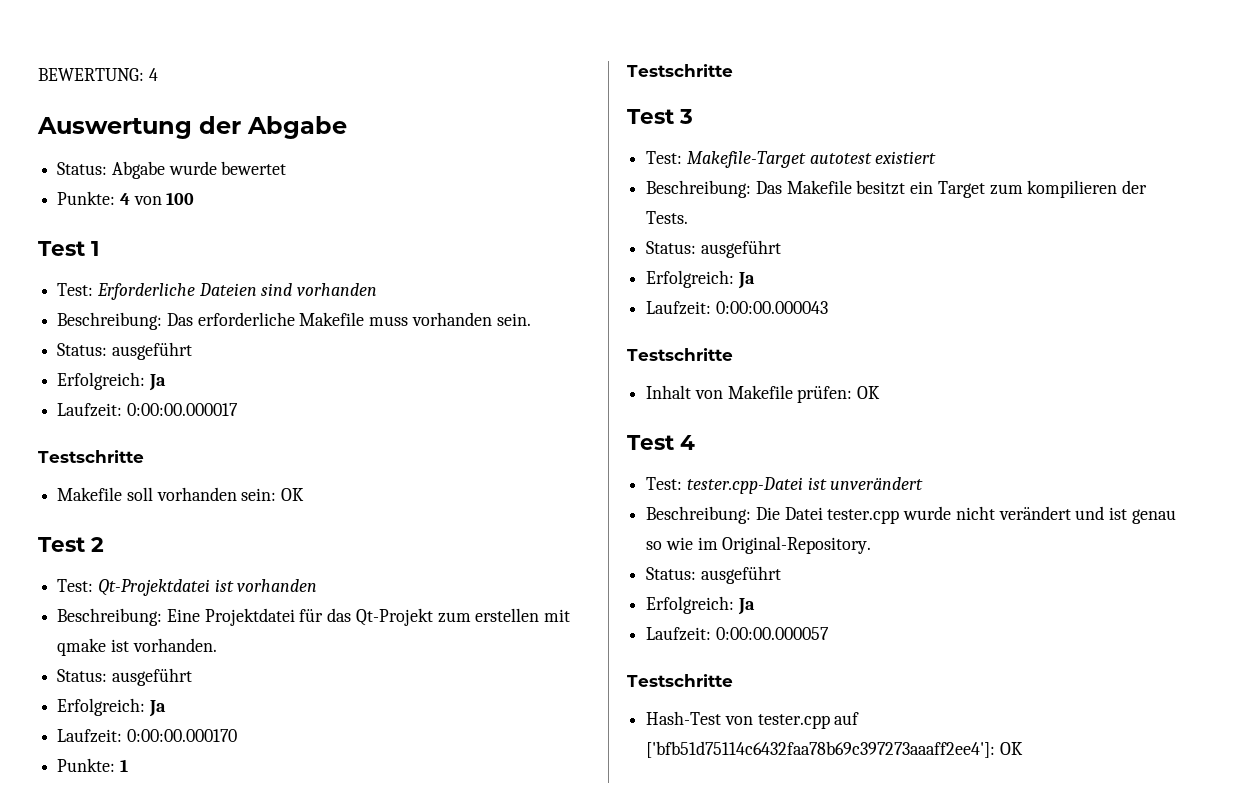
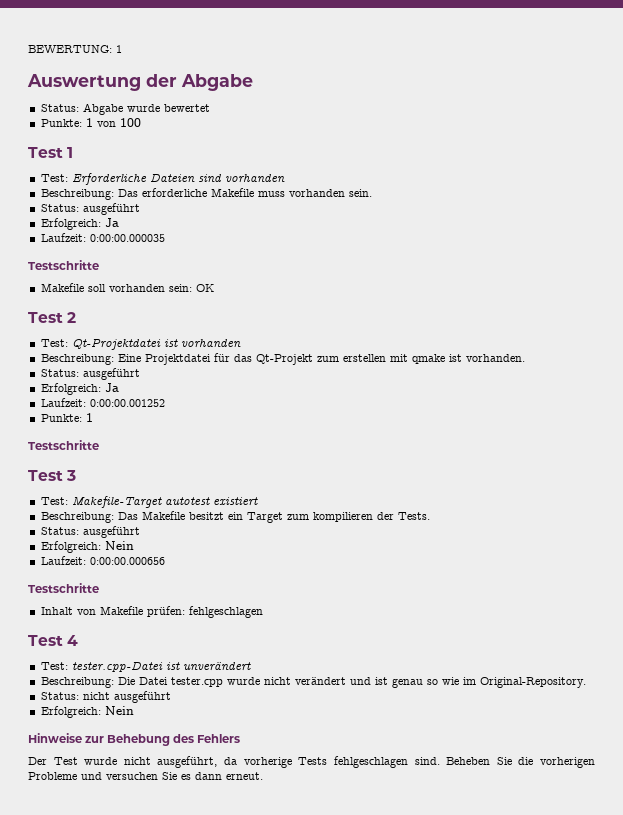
- BEWERTUNG: 4
+ BEWERTUNG: 1
- Punkte: 4 von 100
+ Punkte: 1 von 100
- Laufzeit: 0:00:00.000017
+ Laufzeit: 0:00:00.000035
- Laufzeit: 0:00:00.000170
+ Laufzeit: 0:00:00.001252
  Beschreibung: Das Makefile besitzt ein Target zum kompilieren der Tests.
  Status: ausgeführt
- Erfolgreich: Ja
- Laufzeit: 0:00:00.000043
+ Erfolgreich: Nein
+ Laufzeit: 0:00:00.000656
- Inhalt von Makefile prüfen: OK
+ Inhalt von Makefile prüfen: fehlgeschlagen
  Beschreibung: Die Datei tester.cpp wurde nicht verändert und ist genau so wie im Original-Repository.
- Status: ausgeführt
- Erfolgreich: Ja
- Laufzeit: 0:00:00.000057
- Testschritte
- Hash-Test von tester.cpp auf ['bfb51d75114c6432faa78b69c397273aaaff2ee4']: OK
+ Status: nicht ausgeführt
+ Erfolgreich: Nein
+ Hinweise zur Behebung des Fehlers
+ Der Test wurde nicht ausgeführt, da vorherige Tests fehlgeschlagen sind. Beheben Sie die vorherigen Probleme und versuchen Sie es dann erneut.

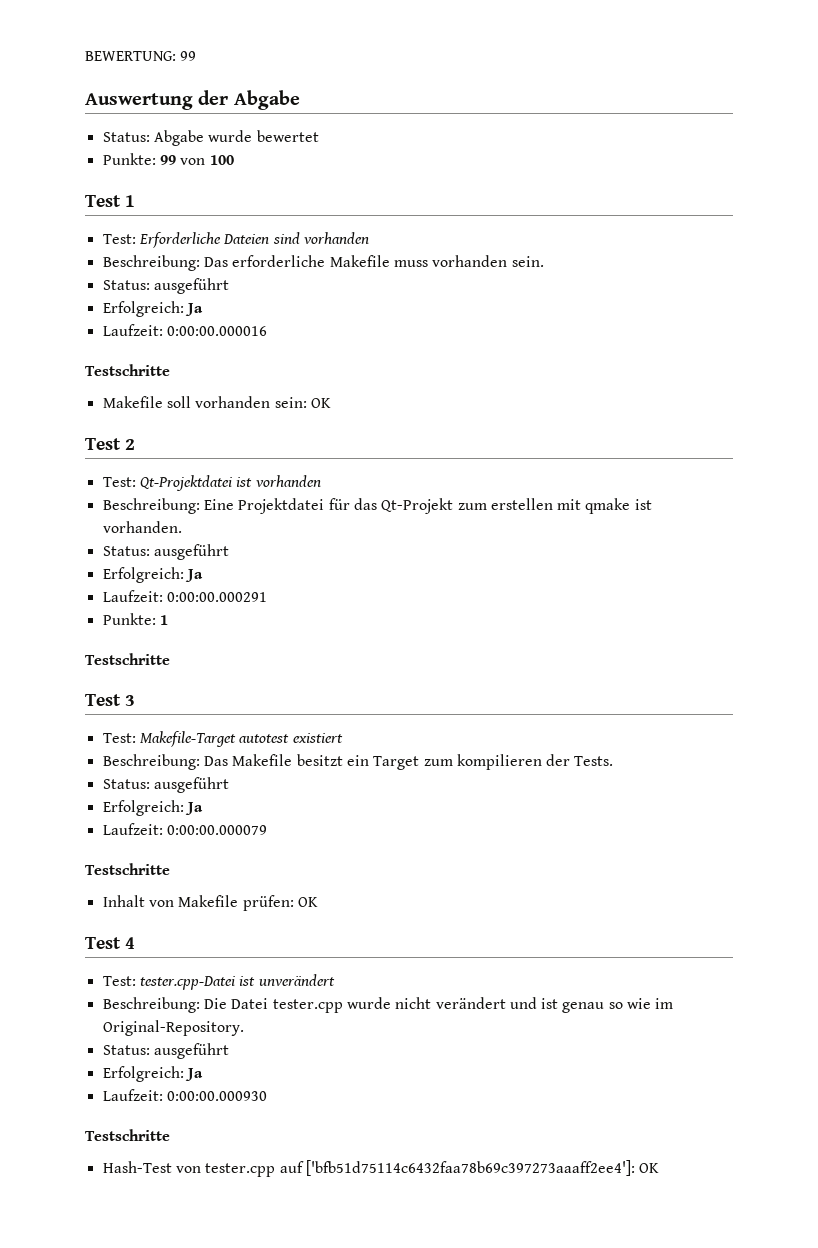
- BEWERTUNG: 1
+ BEWERTUNG: 99
- Punkte: 1 von 100
+ Punkte: 99 von 100
- Laufzeit: 0:00:00.000035
+ Laufzeit: 0:00:00.000016
- Laufzeit: 0:00:00.001252
+ Laufzeit: 0:00:00.000291
  Beschreibung: Das Makefile besitzt ein Target zum kompilieren der Tests.
  Status: ausgeführt
- Erfolgreich: Nein
- Laufzeit: 0:00:00.000656
+ Erfolgreich: Ja
+ Laufzeit: 0:00:00.000079
- Inhalt von Makefile prüfen: fehlgeschlagen
+ Inhalt von Makefile prüfen: OK
  Beschreibung: Die Datei tester.cpp wurde nicht verändert und ist genau so wie im Original-Repository.
- Status: nicht ausgeführt
- Erfolgreich: Nein
- Hinweise zur Behebung des Fehlers
- Der Test wurde nicht ausgeführt, da vorherige Tests fehlgeschlagen sind. Beheben Sie die vorherigen Probleme und versuchen Sie es dann erneut.
+ Status: ausgeführt
+ Erfolgreich: Ja
+ Laufzeit: 0:00:00.000930
+ Testschritte
+ Hash-Test von tester.cpp auf ['bfb51d75114c6432faa78b69c397273aaaff2ee4']: OK

